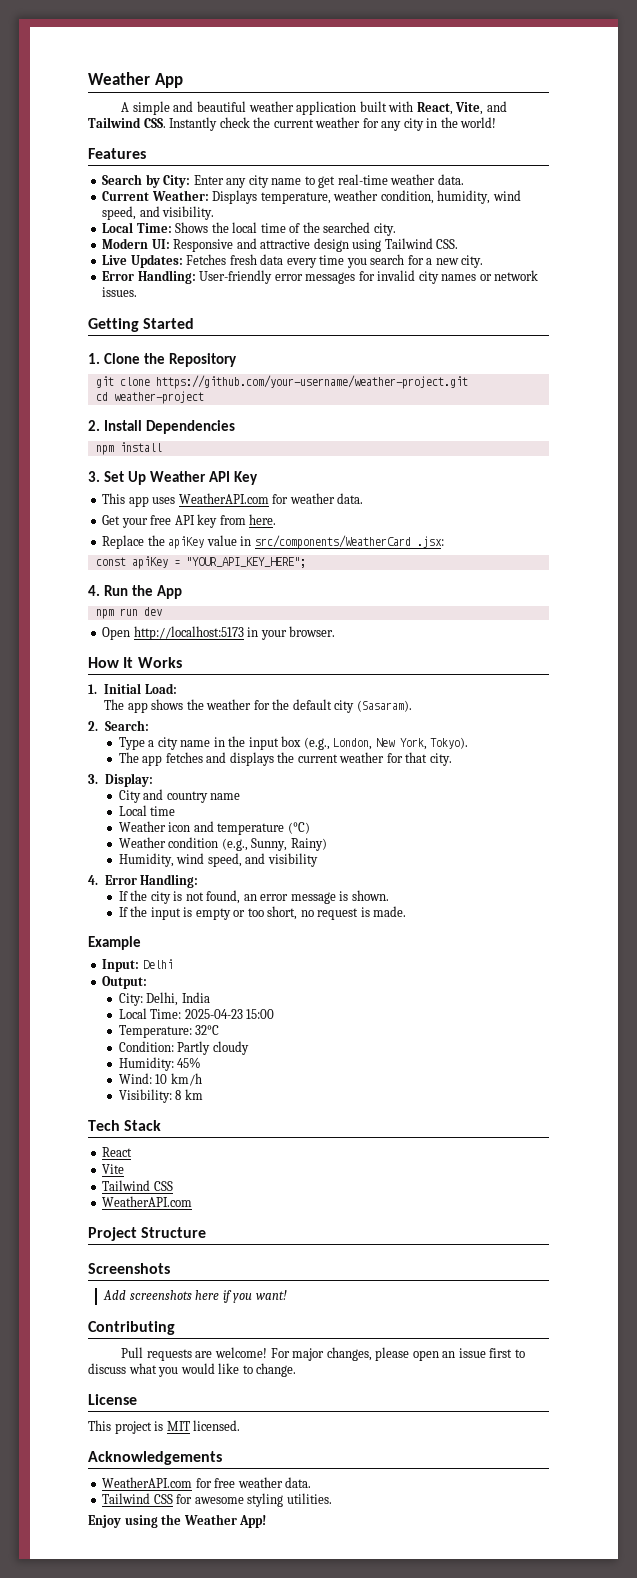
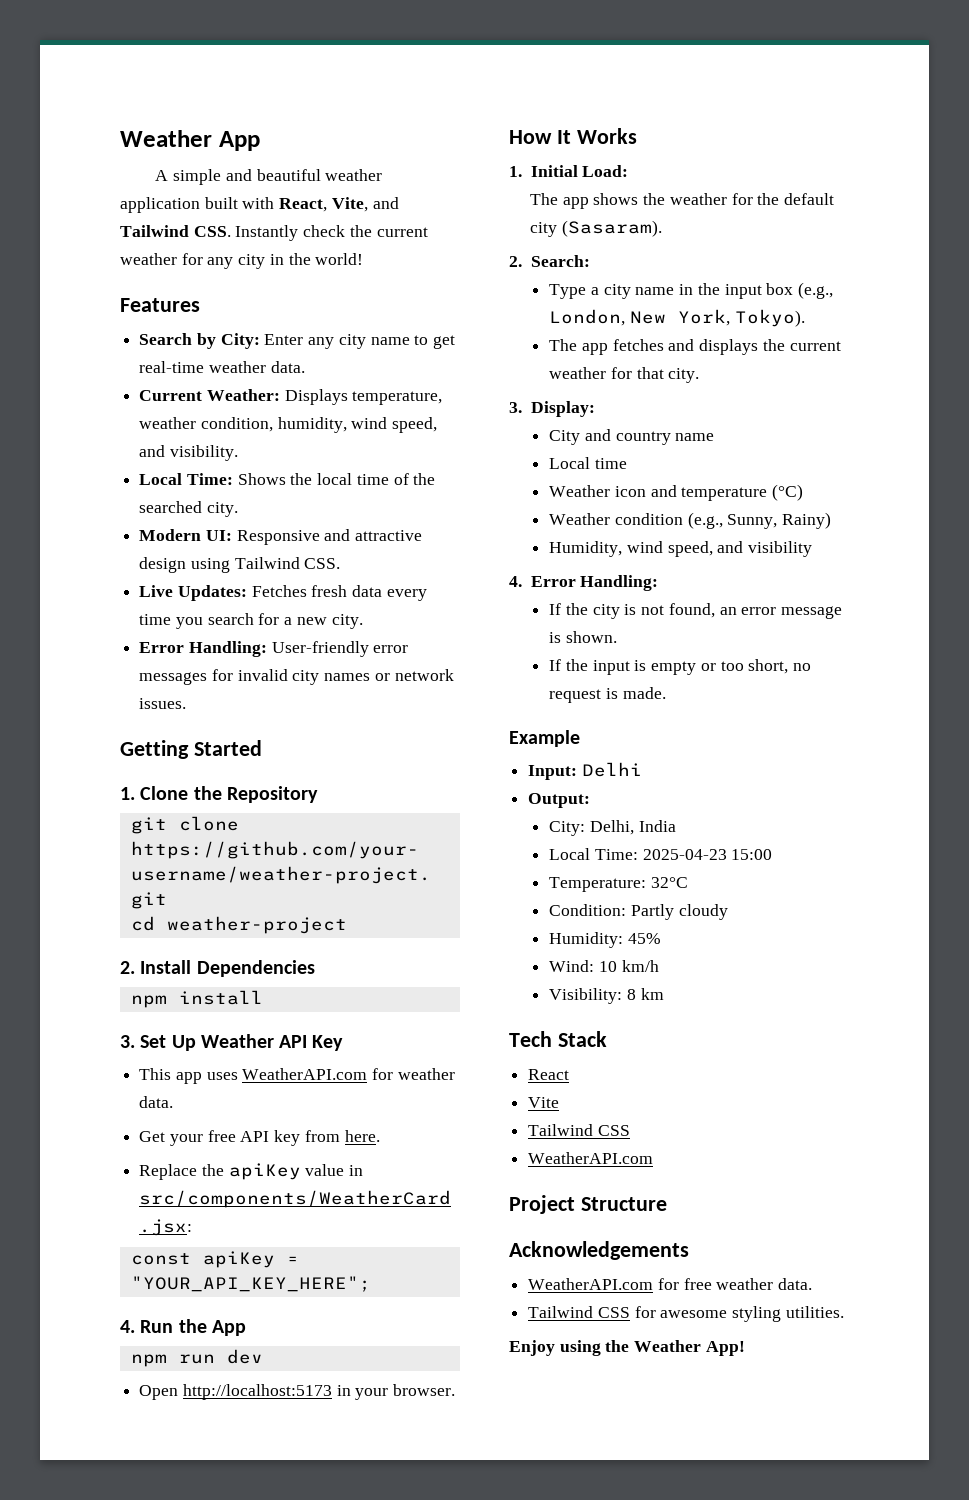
- Screenshots
- Add screenshots here if you want!
- Contributing
- Pull requests are welcome! For major changes, please open an issue first to discuss what you would like to change.
- License
- This project is MIT licensed.

